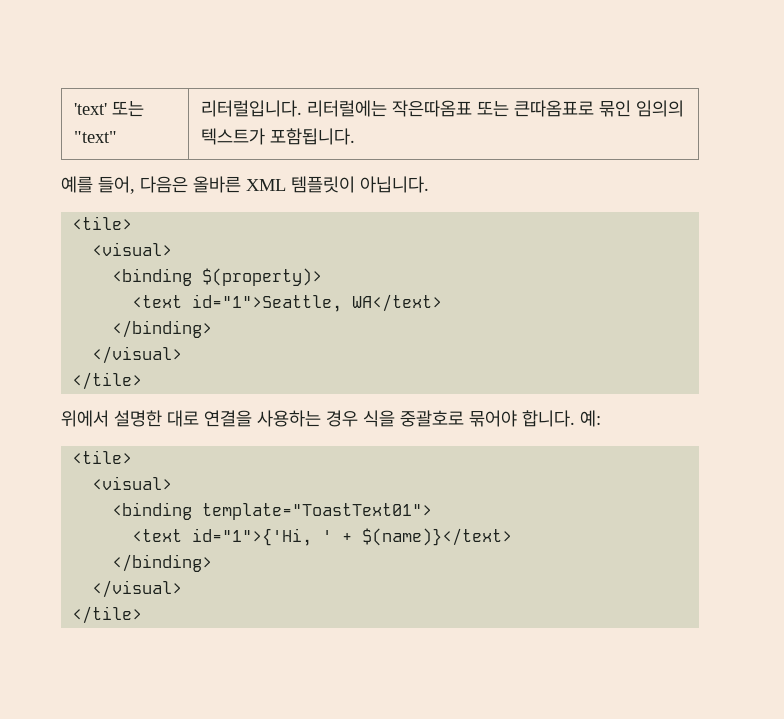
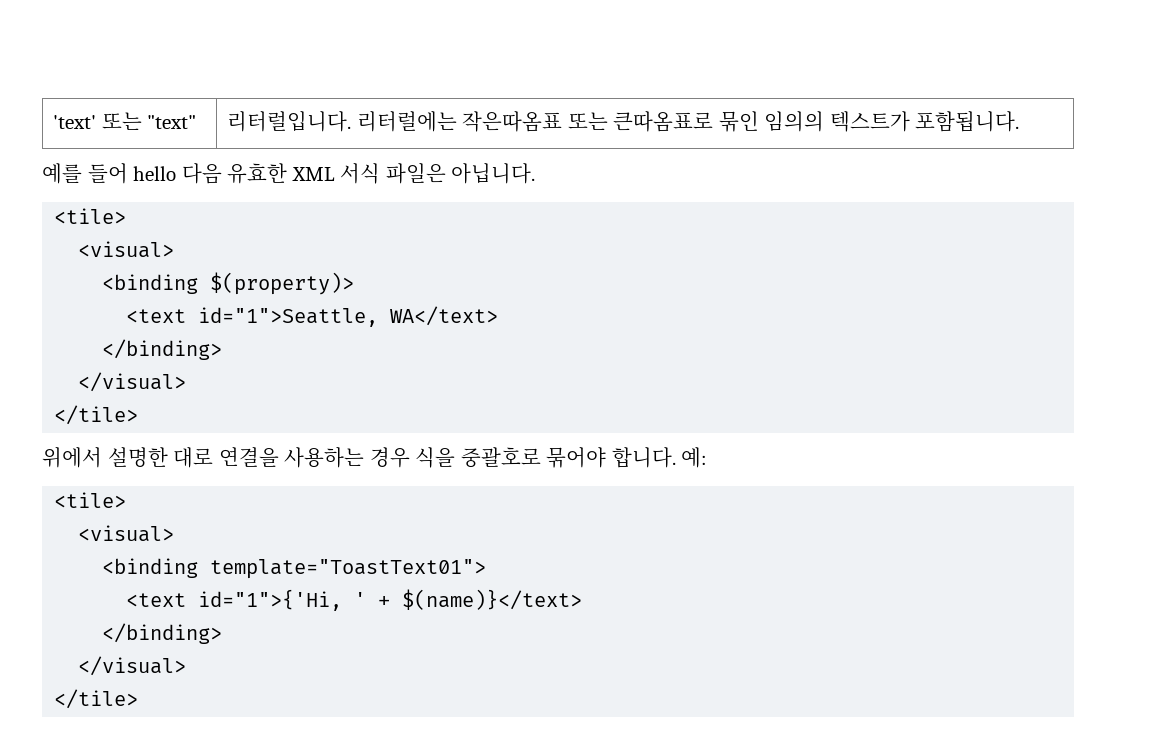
- 예를 들어, 다음은 올바른 XML 템플릿이 아닙니다.
+ 예를 들어 hello 다음 유효한 XML 서식 파일은 아닙니다.

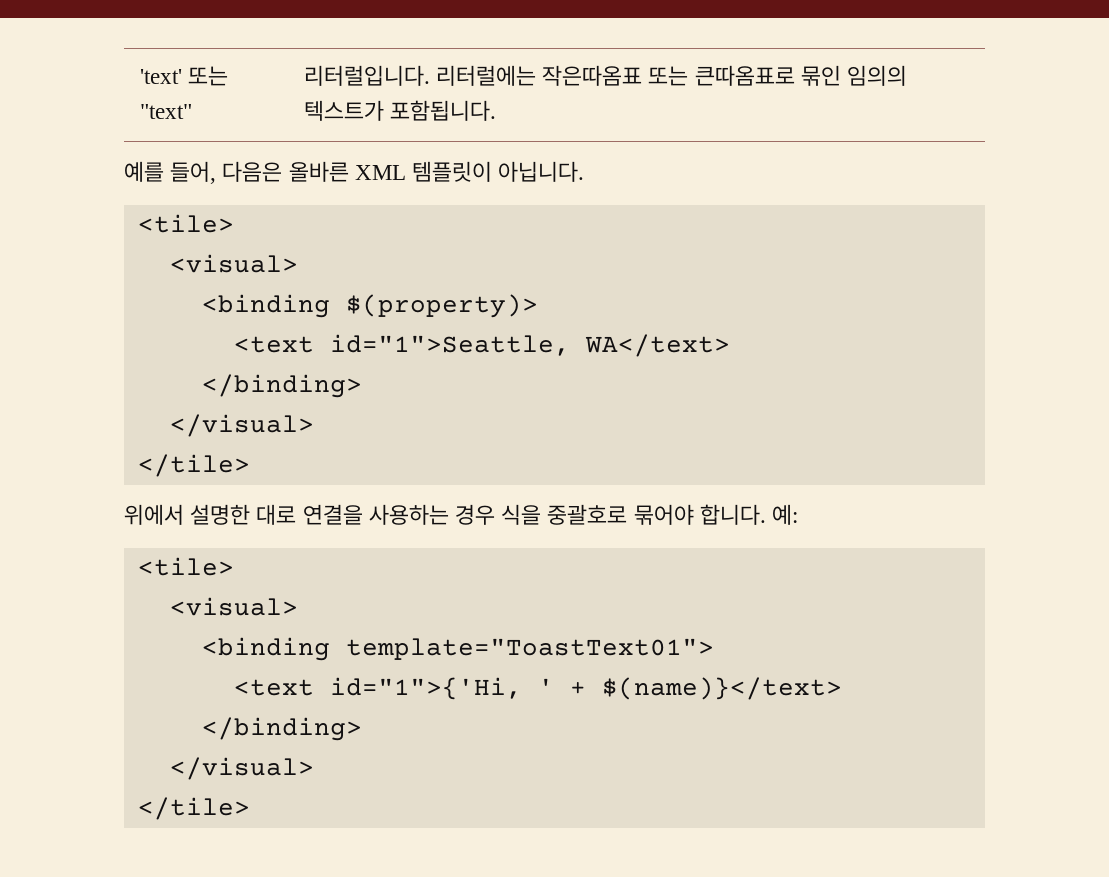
- 예를 들어 hello 다음 유효한 XML 서식 파일은 아닙니다.
+ 예를 들어, 다음은 올바른 XML 템플릿이 아닙니다.

